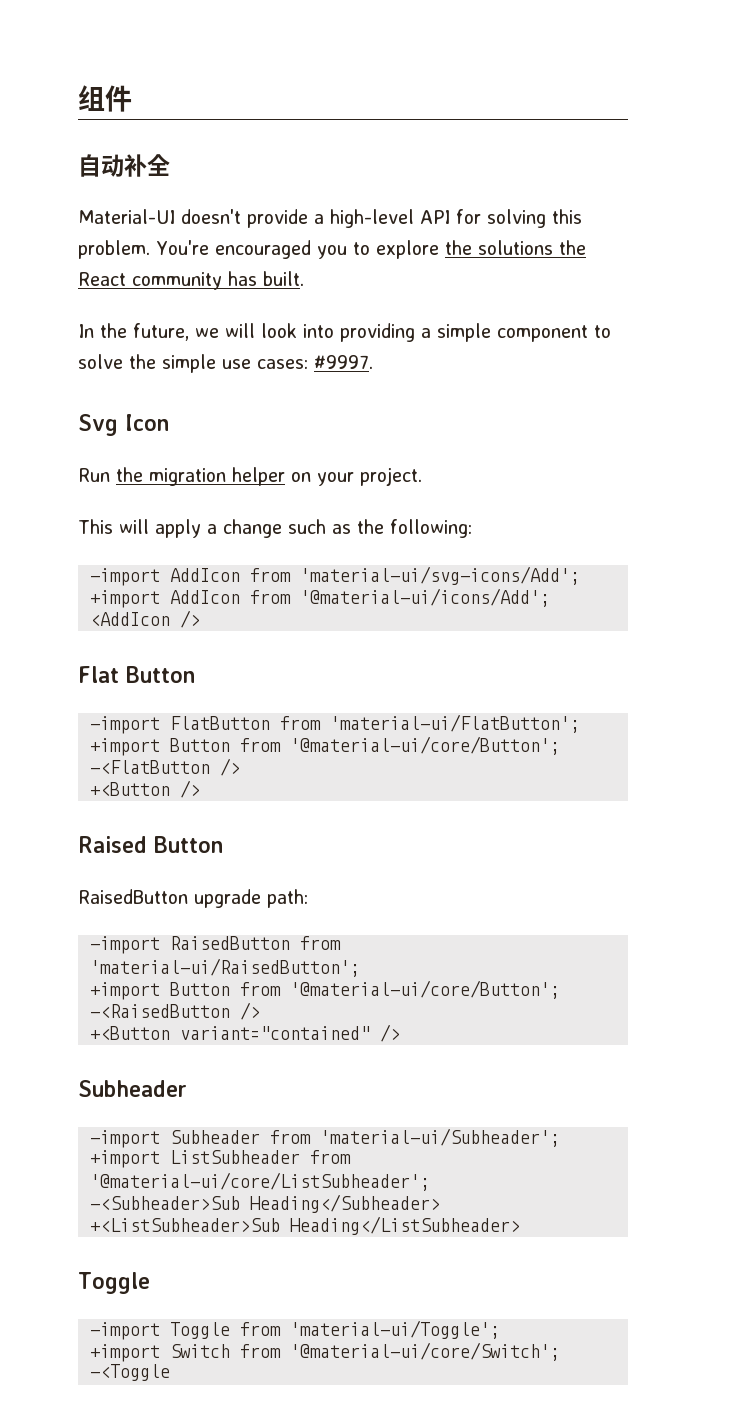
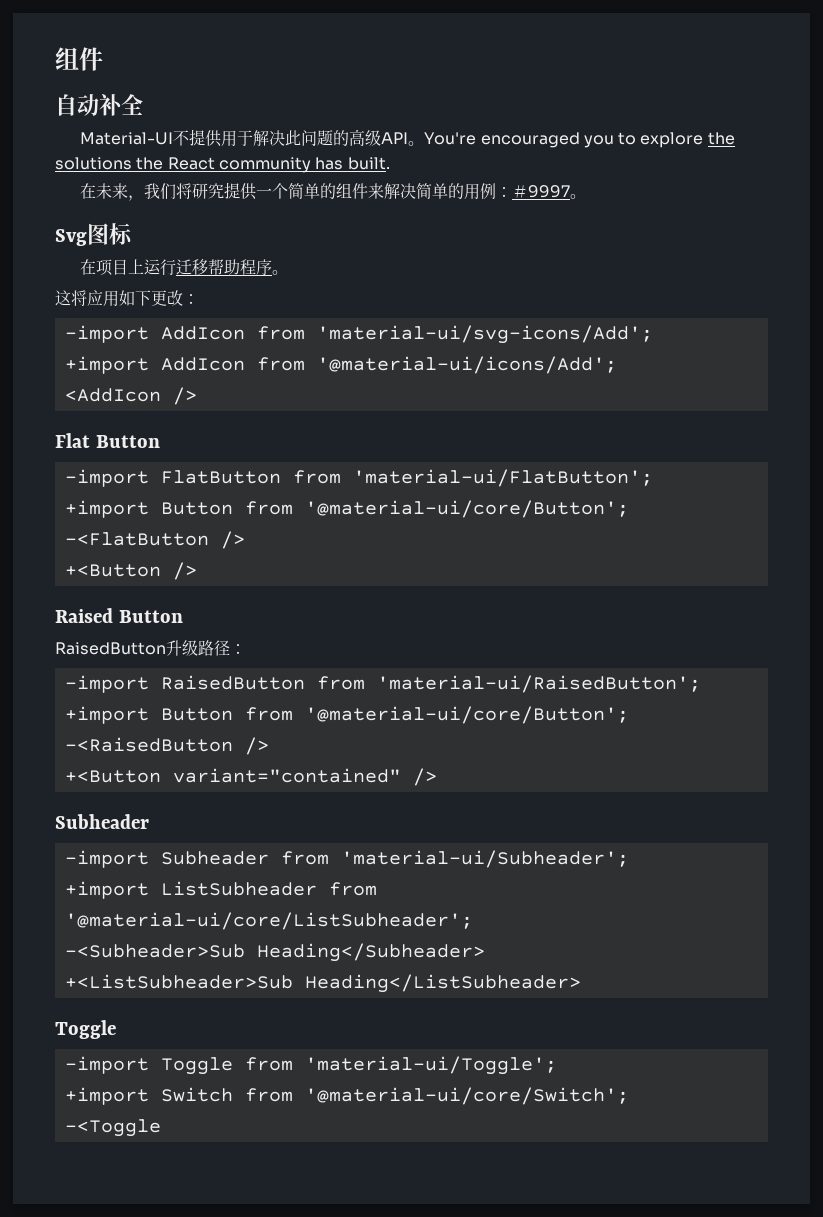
- Material-UI doesn't provide a high-level API for solving this problem.
+ Material-UI不提供用于解决此问题的高级API。
- In the future, we will look into providing a simple component to solve the simple use cases: #9997.
- Svg Icon
- Run the migration helper on your project.
- This will apply a change such as the following:
+ 在未来，我们将研究提供一个简单的组件来解决简单的用例：＃9997。
+ Svg图标
+ 在项目上运行迁移帮助程序。
+ 这将应用如下更改：
- RaisedButton upgrade path:
+ RaisedButton升级路径：

